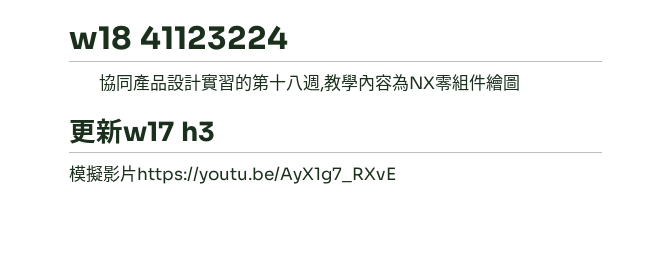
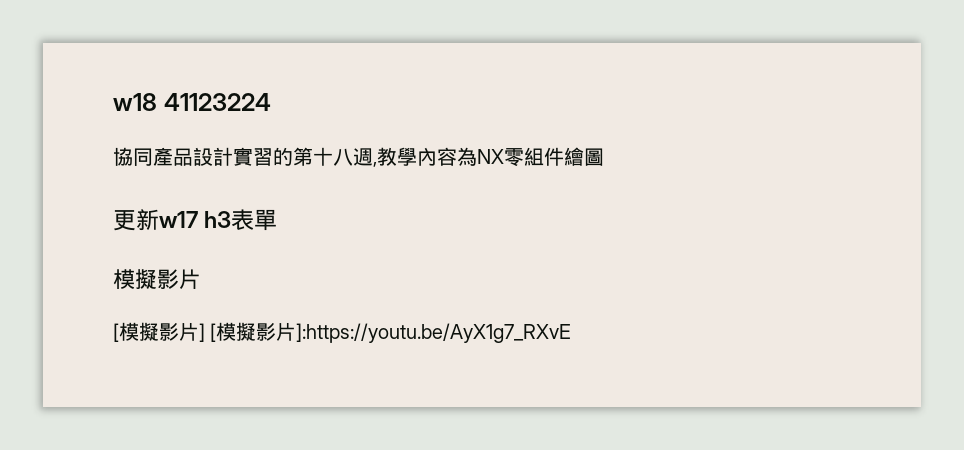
- 更新w17 h3
- 模擬影片https://youtu.be/AyX1g7_RXvE
+ 更新w17 h3表單
+ 模擬影片
+ [模擬影片] [模擬影片]:https://youtu.be/AyX1g7_RXvE

